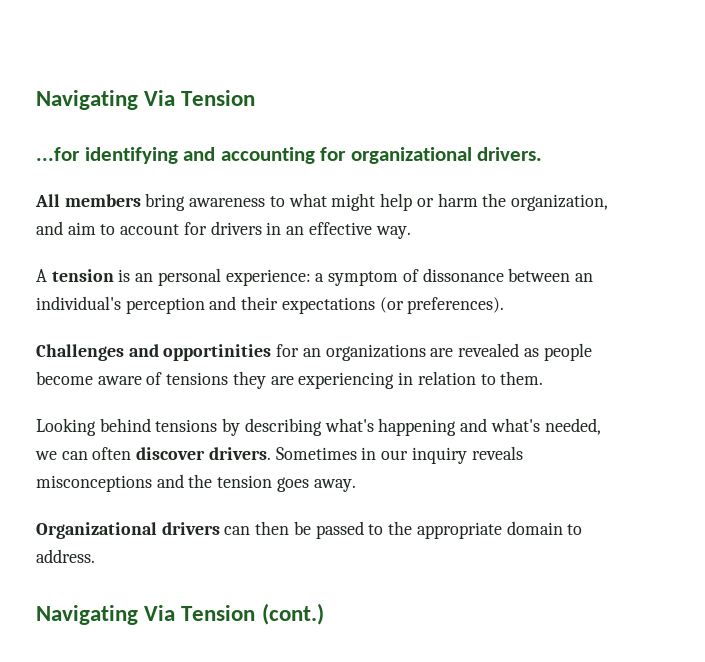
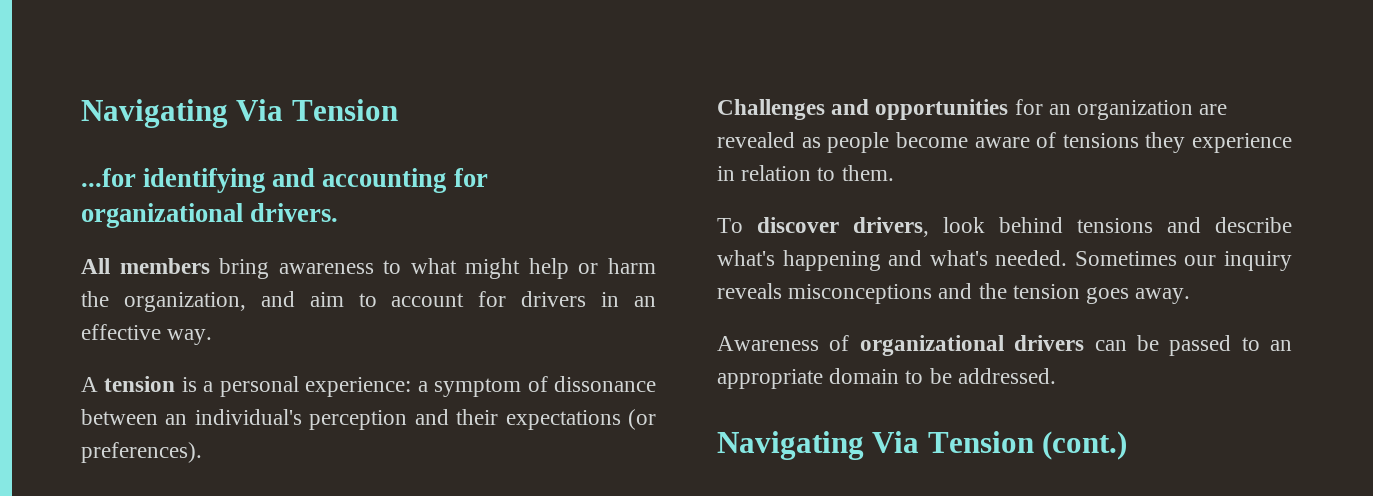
- A tension is an personal experience: a symptom of dissonance between an individual's perception and their expectations (or preferences).
+ A tension is a personal experience: a symptom of dissonance between an individual's perception and their expectations (or preferences).
- Challenges and opportinities for an organizations are revealed as people become aware of tensions they are experiencing in relation to them.
+ Challenges and opportunities for an organization are revealed as people become aware of tensions they experience in relation to them.
- Looking behind tensions by describing what's happening and what's needed, we can often discover drivers. Sometimes in our inquiry reveals misconceptions and the tension goes away.
+ To discover drivers, look behind tensions and describe what's happening and what's needed. Sometimes our inquiry reveals misconceptions and the tension goes away.
- Organizational drivers can then be passed to the appropriate domain to address.
+ Awareness of organizational drivers can be passed to an appropriate domain to be addressed.

